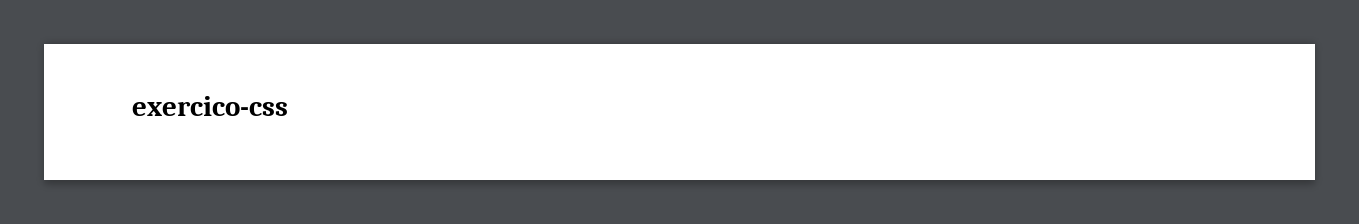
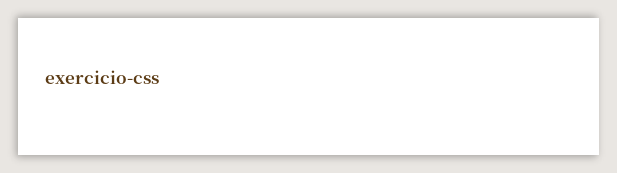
- exercico-css
+ exercicio-css

